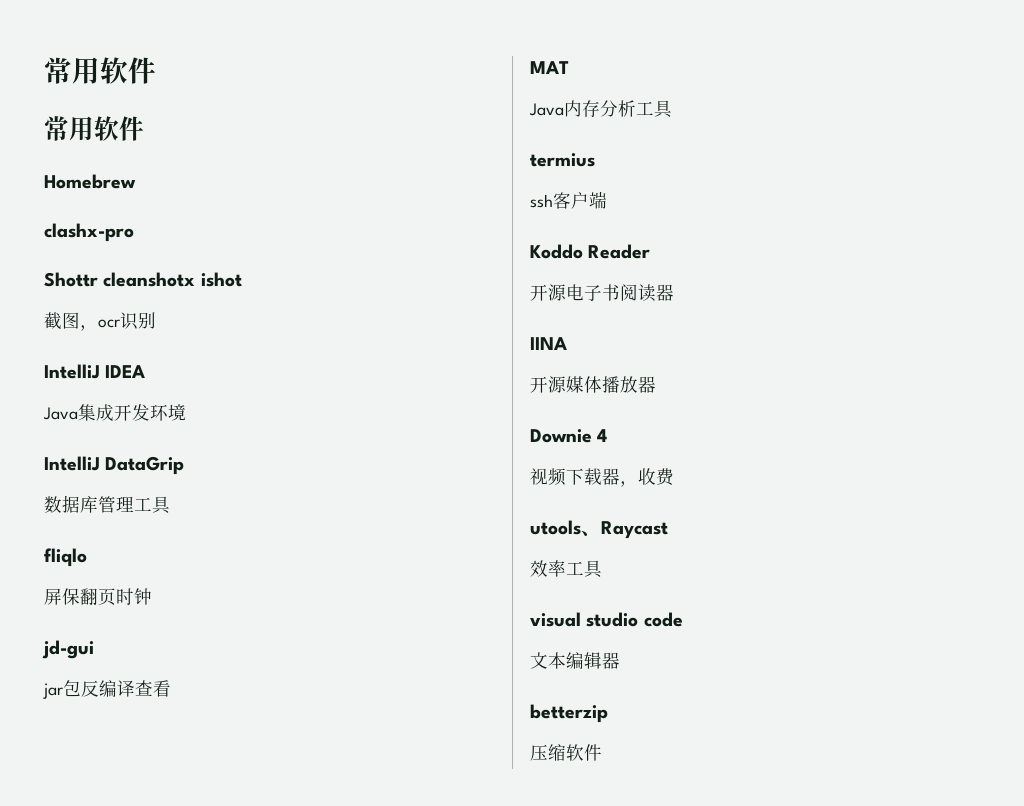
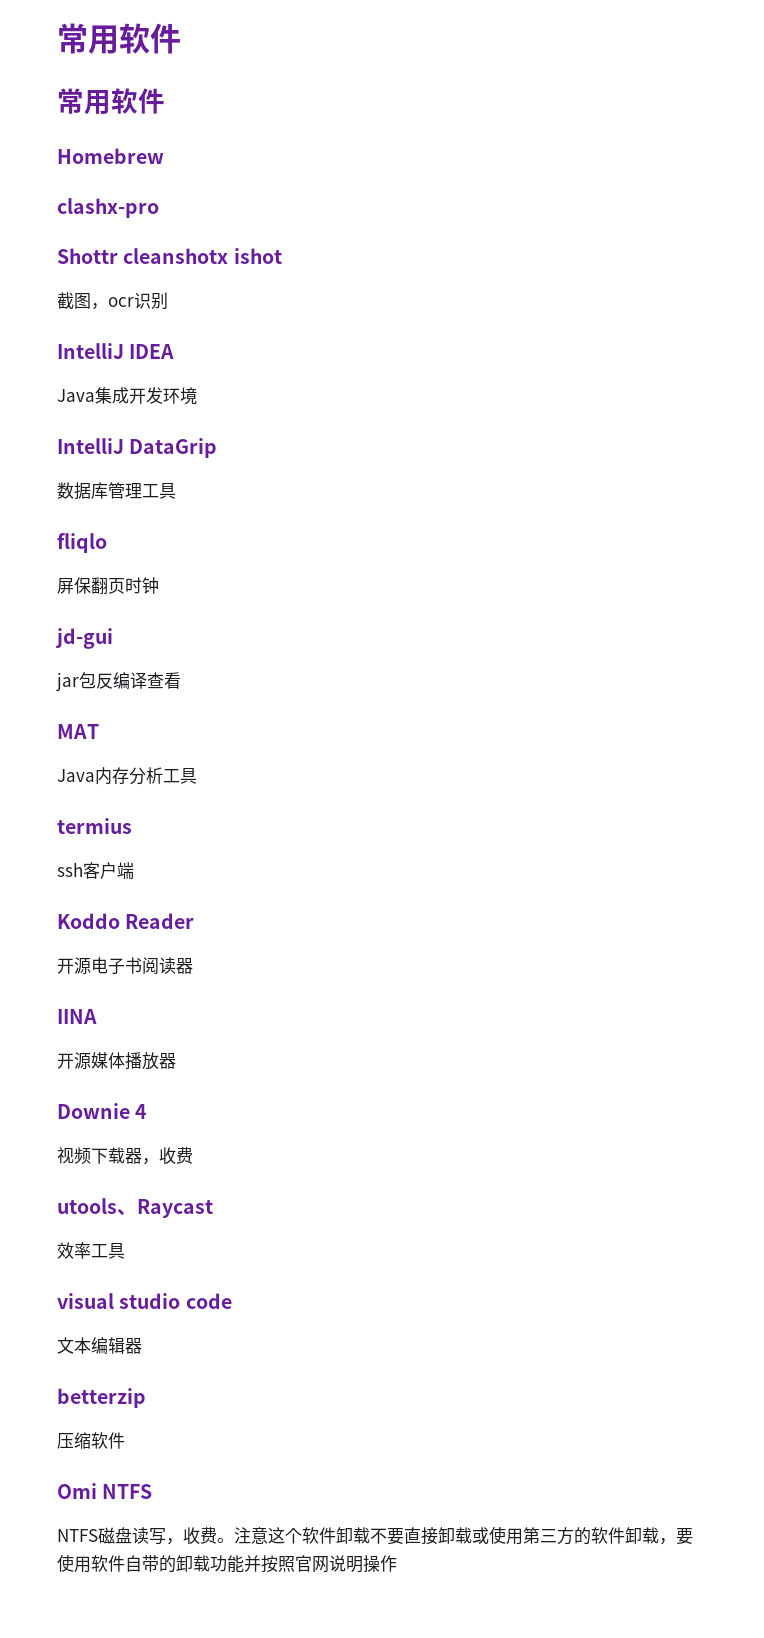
+ Omi NTFS
+ NTFS磁盘读写，收费。注意这个软件卸载不要直接卸载或使用第三方的软件卸载，要使用软件自带的卸载功能并按照官网说明操作

